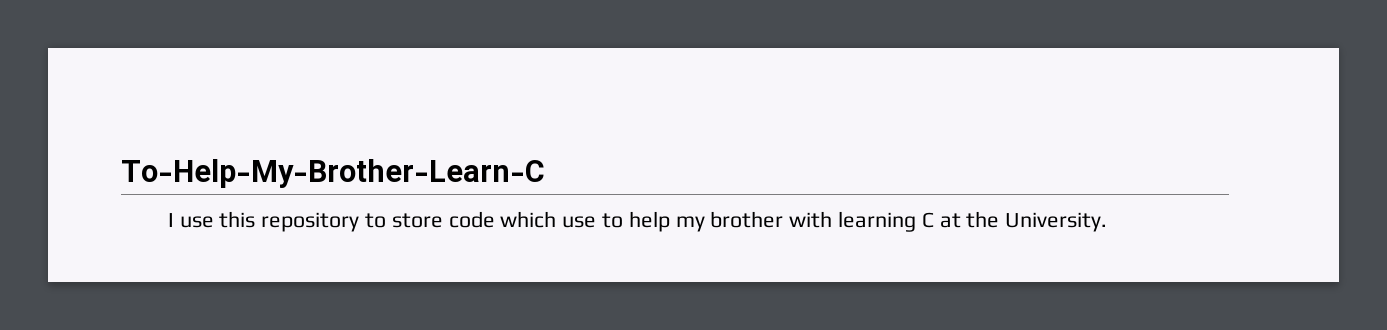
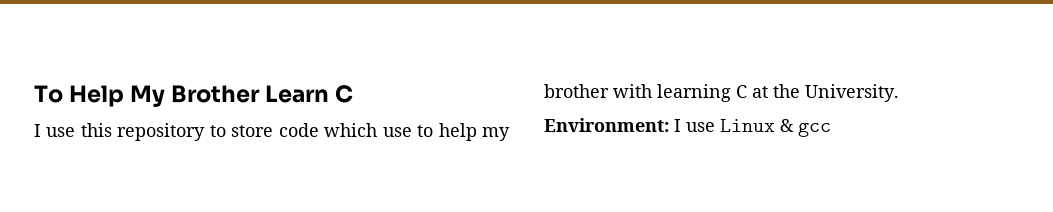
- To-Help-My-Brother-Learn-C
+ To Help My Brother Learn C
+ Environment: I use Linux & gcc

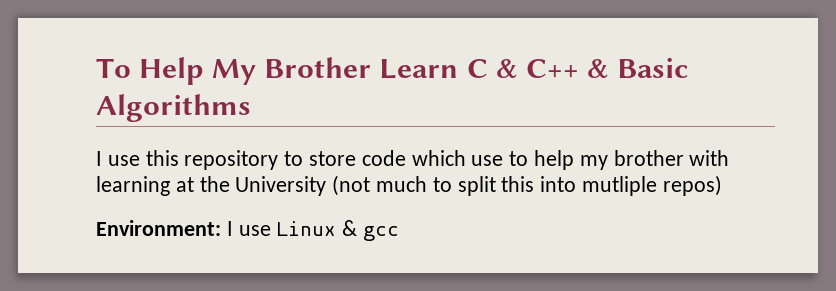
- To Help My Brother Learn C
+ To Help My Brother Learn C & C++ & Basic Algorithms
- I use this repository to store code which use to help my brother with learning C at the University.
+ I use this repository to store code which use to help my brother with learning at the University (not much to split this into mutliple repos)

